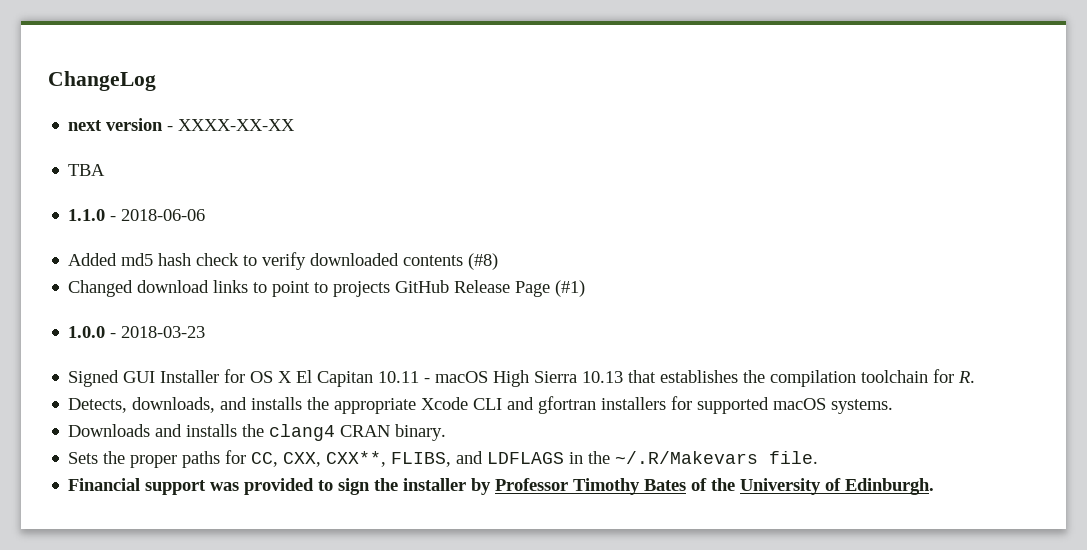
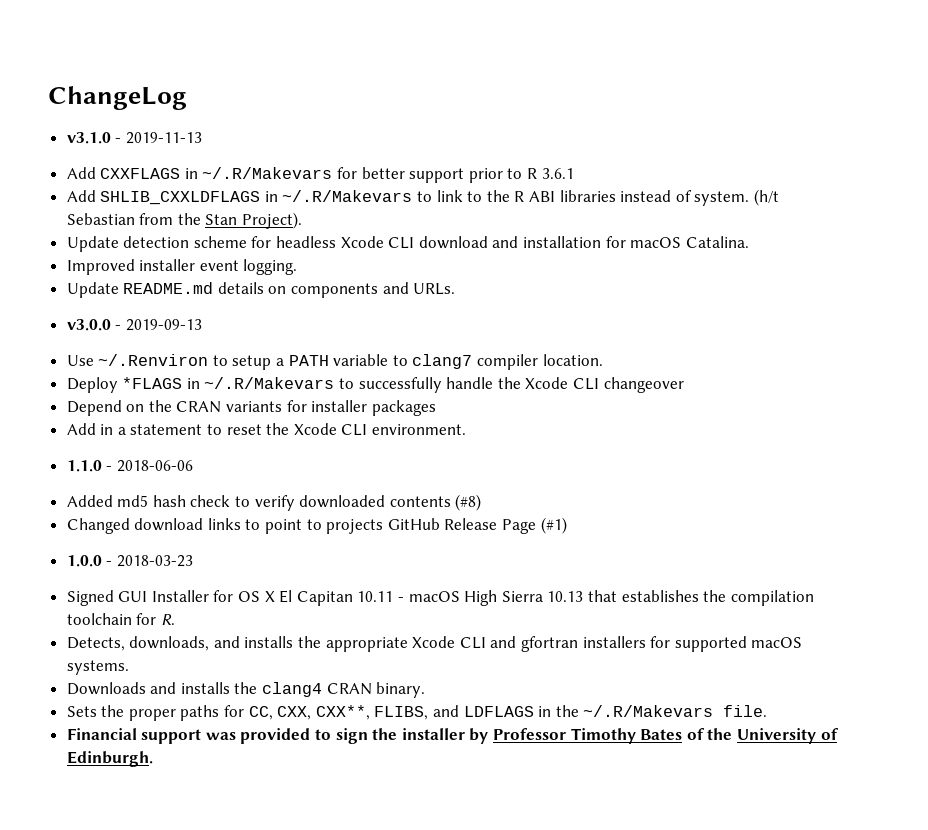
- next version - XXXX-XX-XX
- TBA
+ v3.1.0 - 2019-11-13
+ Add CXXFLAGS in ~/.R/Makevars for better support prior to R 3.6.1
+ Add SHLIB_CXXLDFLAGS in ~/.R/Makevars to link to the R ABI libraries instead of system. (h/t Sebastian from the Stan Project).
+ Update detection scheme for headless Xcode CLI download and installation for macOS Catalina.
+ Improved installer event logging.
+ Update README.md details on components and URLs.
+ v3.0.0 - 2019-09-13
+ Use ~/.Renviron to setup a PATH variable to clang7 compiler location.
+ Deploy *FLAGS in ~/.R/Makevars to successfully handle the Xcode CLI changeover
+ Depend on the CRAN variants for installer packages
+ Add in a statement to reset the Xcode CLI environment.

